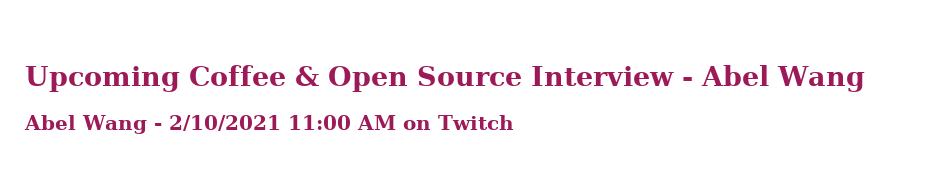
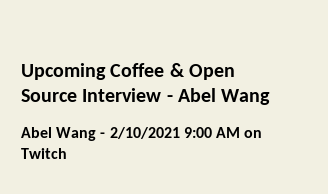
- Abel Wang - 2/10/2021 11:00 AM on Twitch
+ Abel Wang - 2/10/2021 9:00 AM on Twitch

